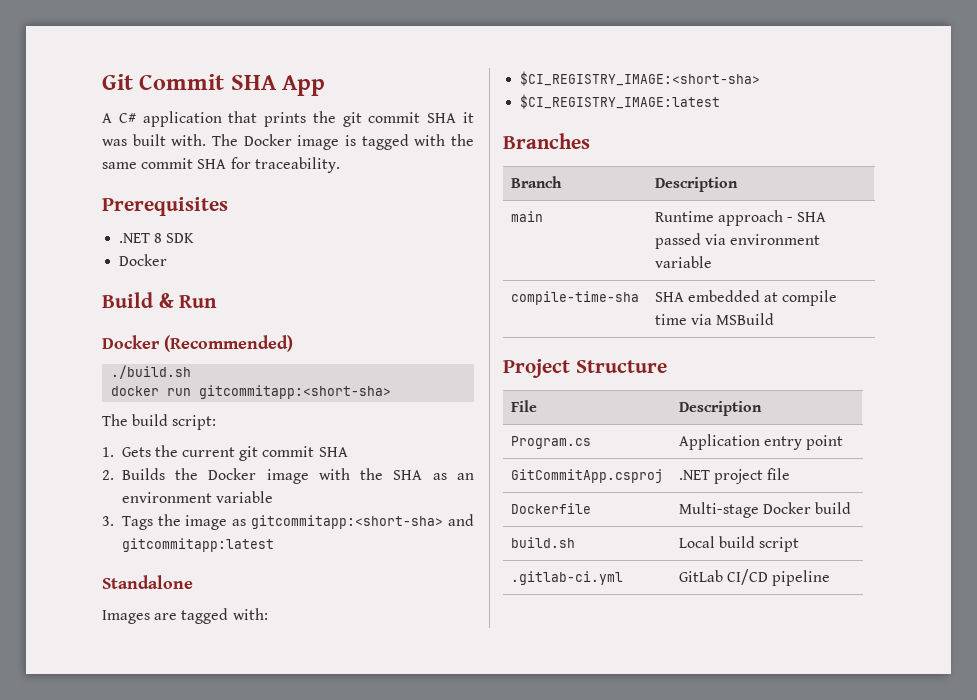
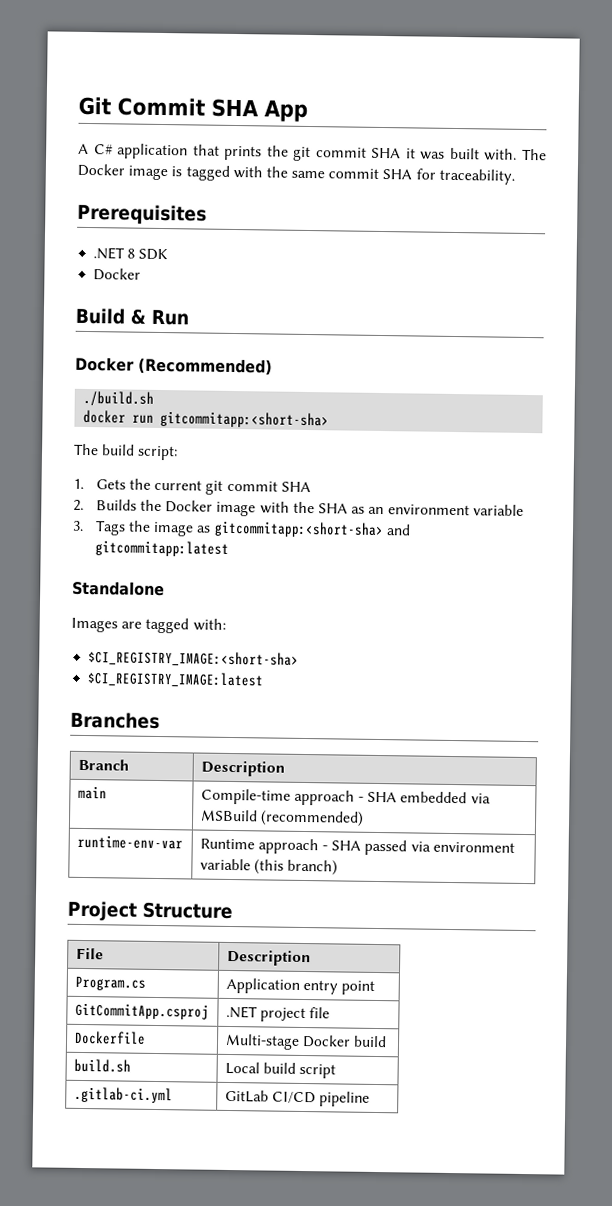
- main | Runtime approach - SHA passed via environment variable
- compile-time-sha | SHA embedded at compile time via MSBuild
+ main | Compile-time approach - SHA embedded via MSBuild (recommended)
+ runtime-env-var | Runtime approach - SHA passed via environment variable (this branch)

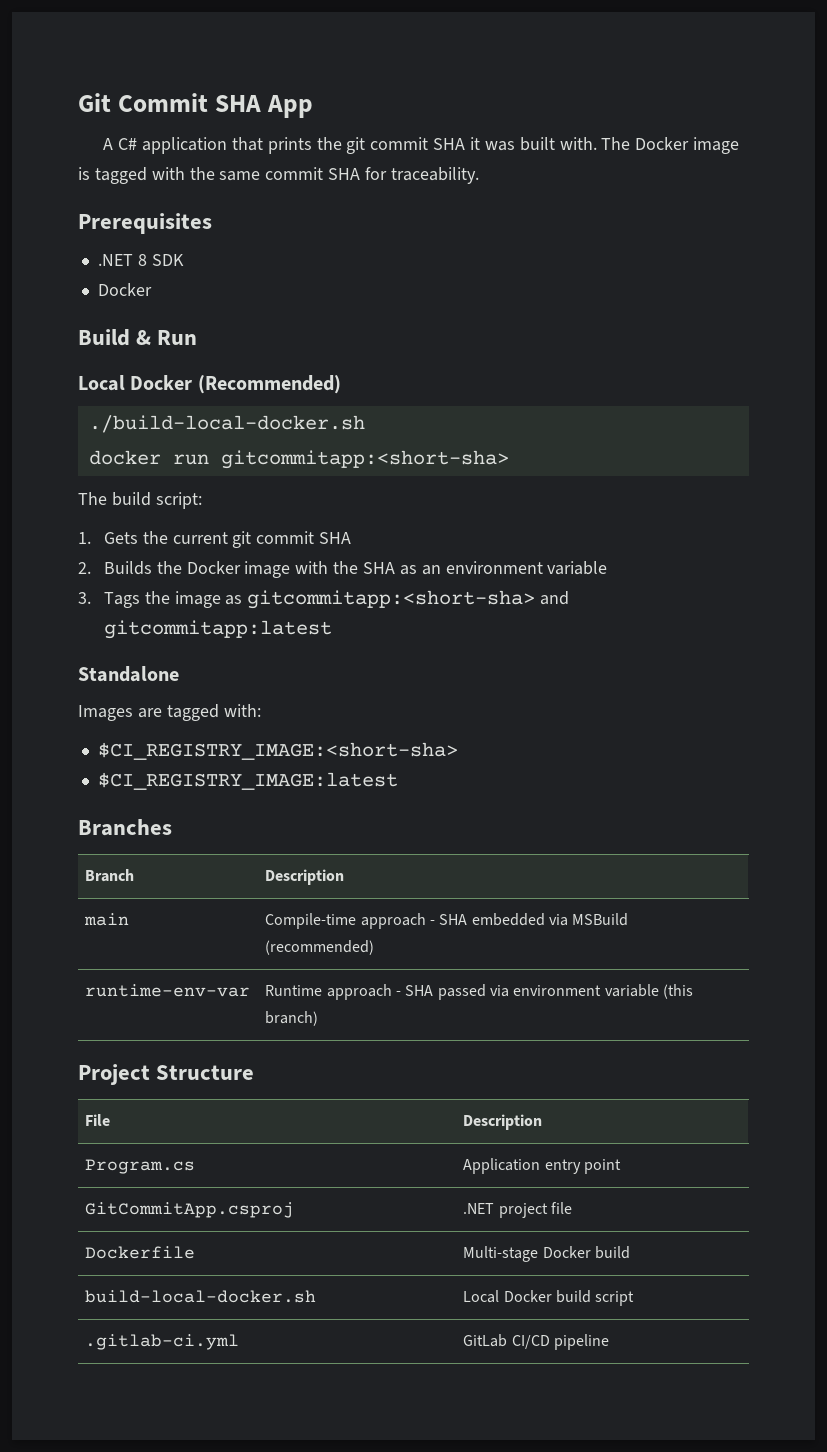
- Docker (Recommended)
+ Local Docker (Recommended)
- ./build.sh
+ ./build-local-docker.sh
- build.sh | Local build script
+ build-local-docker.sh | Local Docker build script

